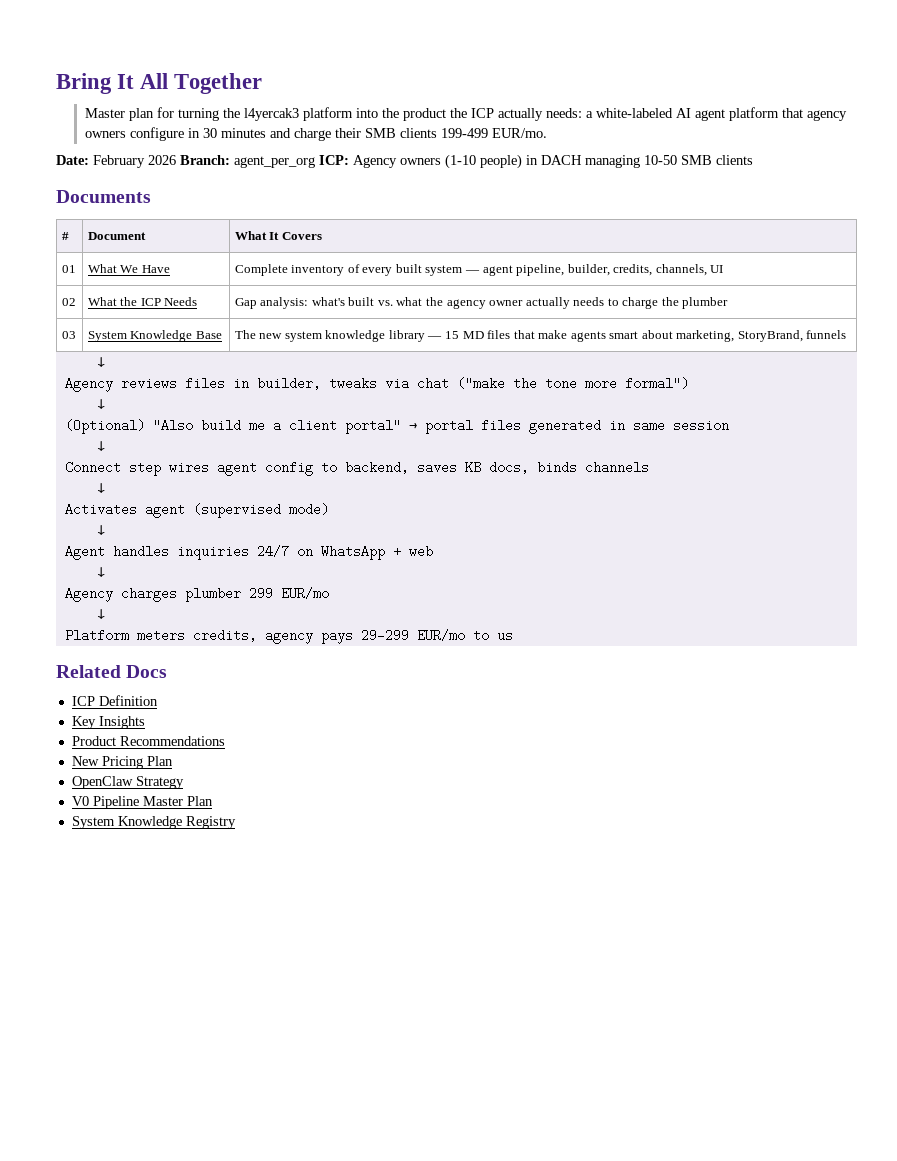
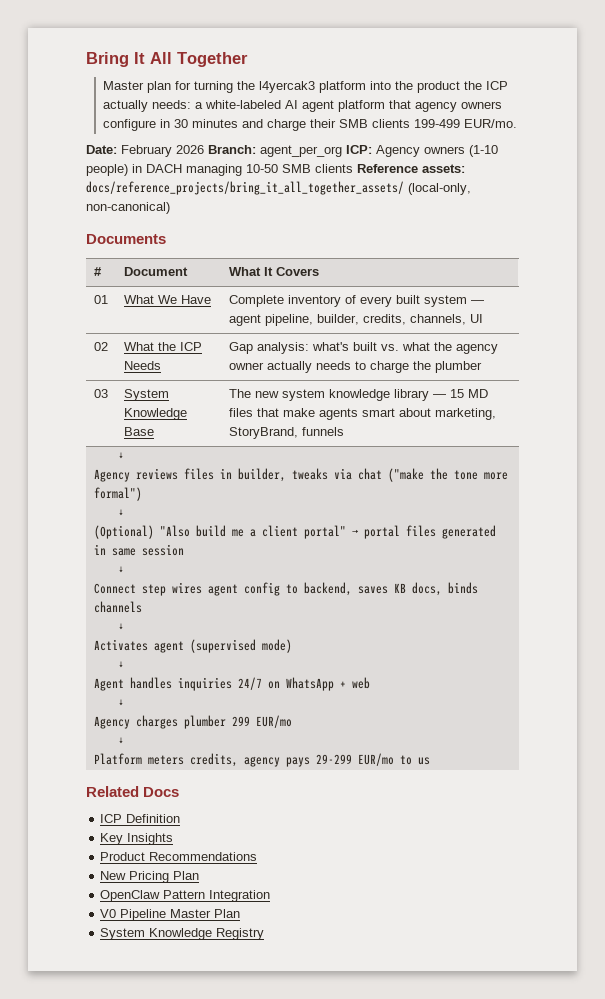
- Date: February 2026 Branch: agent_per_org ICP: Agency owners (1-10 people) in DACH managing 10-50 SMB clients
+ Date: February 2026 Branch: agent_per_org ICP: Agency owners (1-10 people) in DACH managing 10-50 SMB clients Reference assets: docs/reference_projects/bring_it_all_together_assets/ (local-only, non-canonical)
- OpenClaw Strategy
+ OpenClaw Pattern Integration

